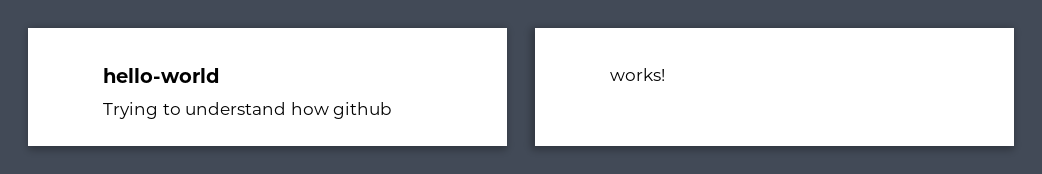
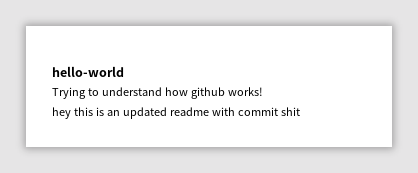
+ hey this is an updated readme with commit shit

